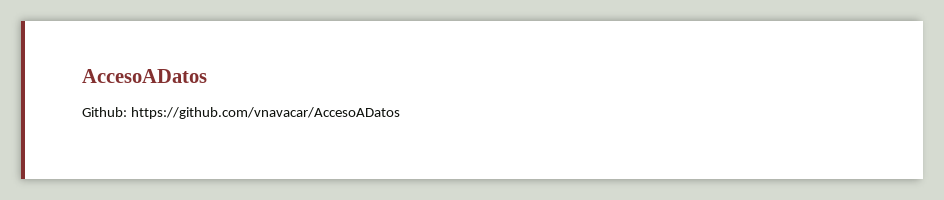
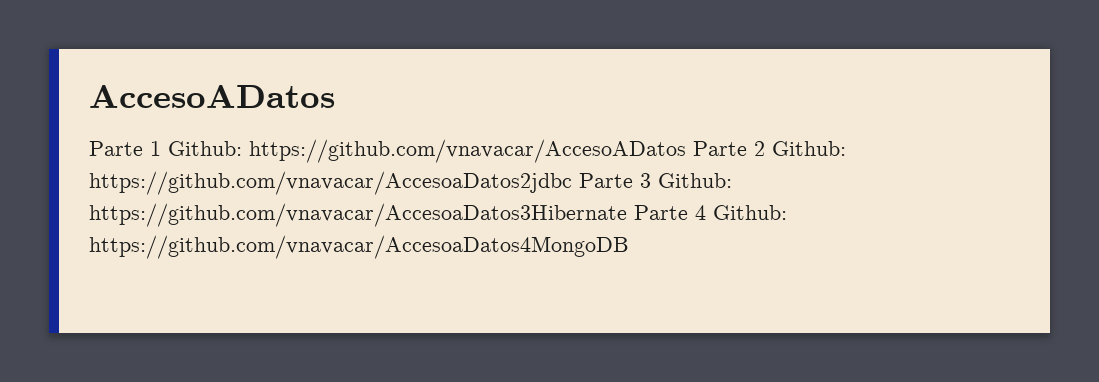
- Github: https://github.com/vnavacar/AccesoADatos
+ Parte 1 Github: https://github.com/vnavacar/AccesoADatos Parte 2 Github: https://github.com/vnavacar/AccesoaDatos2jdbc Parte 3 Github: https://github.com/vnavacar/AccesoaDatos3Hibernate Parte 4 Github: https://github.com/vnavacar/AccesoaDatos4MongoDB

